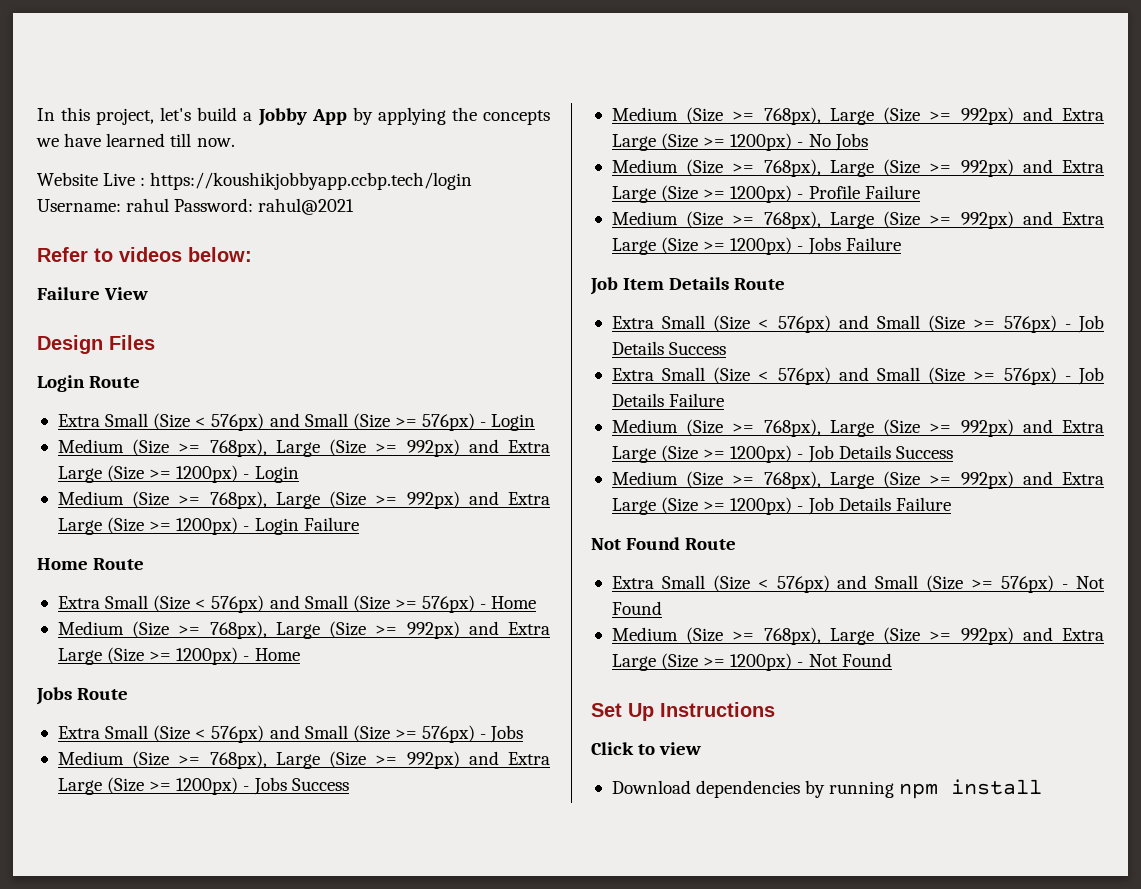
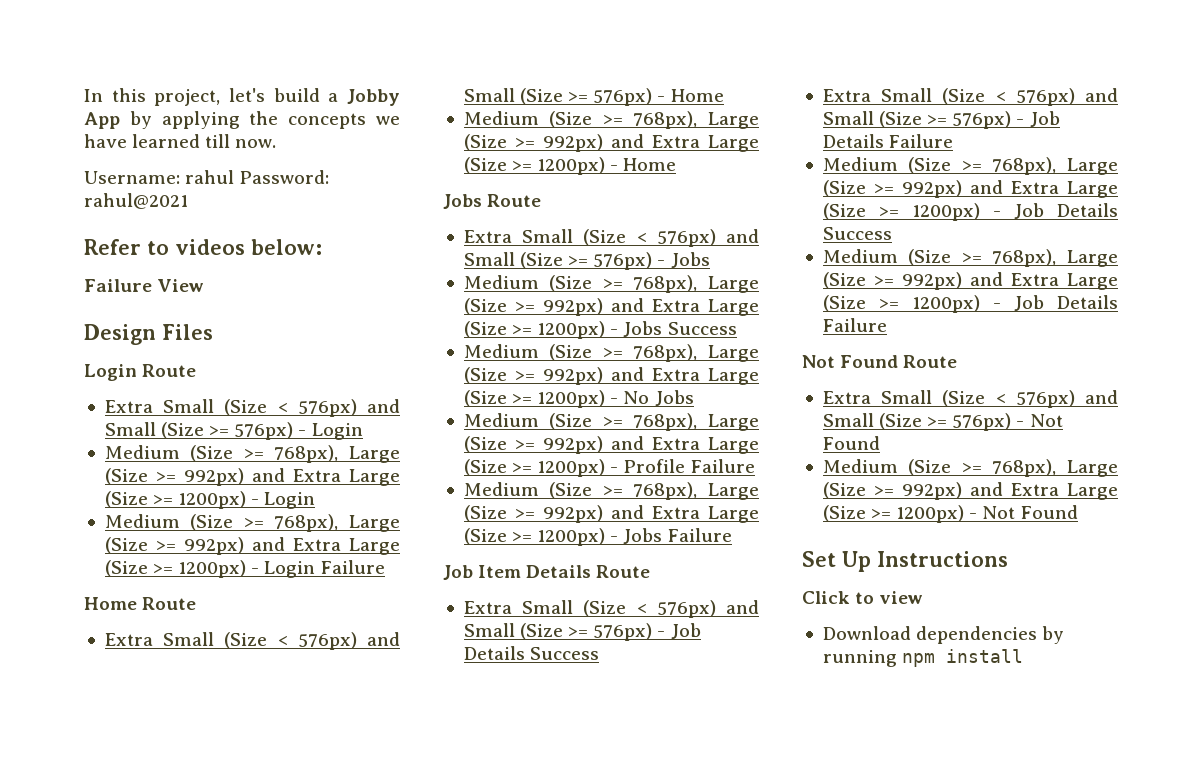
- Website Live : https://koushikjobbyapp.ccbp.tech/login Username: rahul Password: rahul@2021
+ Username: rahul Password: rahul@2021

